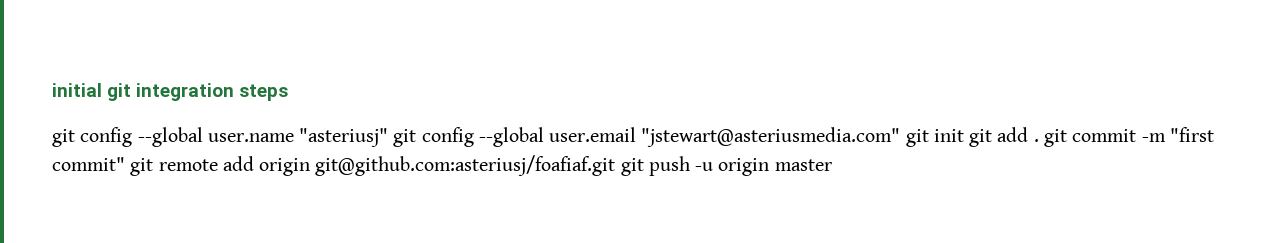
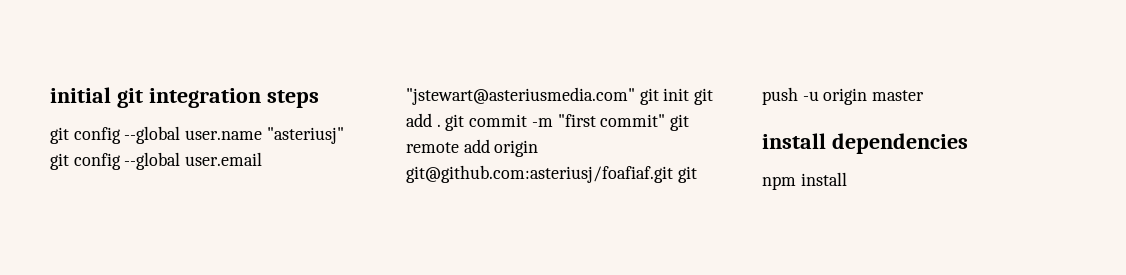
+ install dependencies
+ npm install

